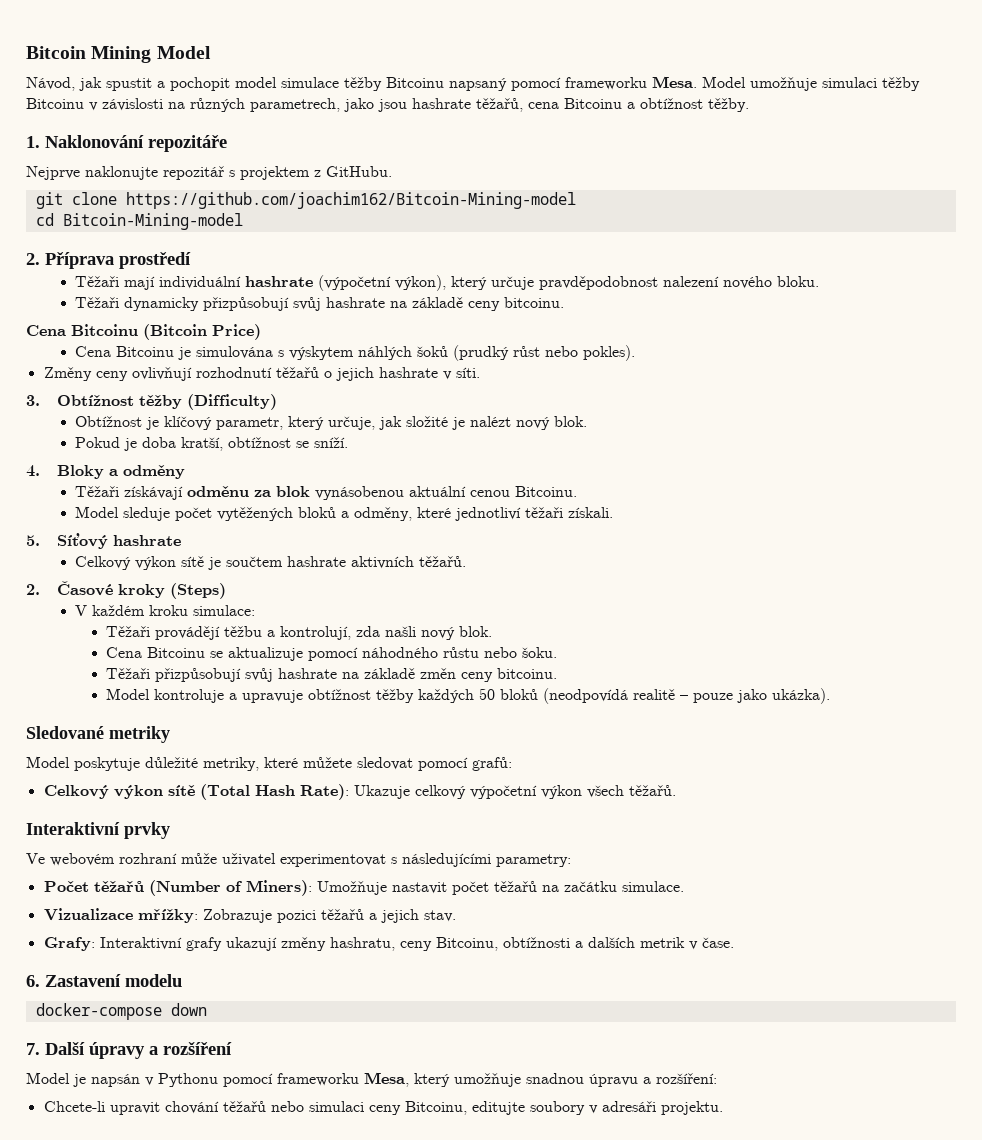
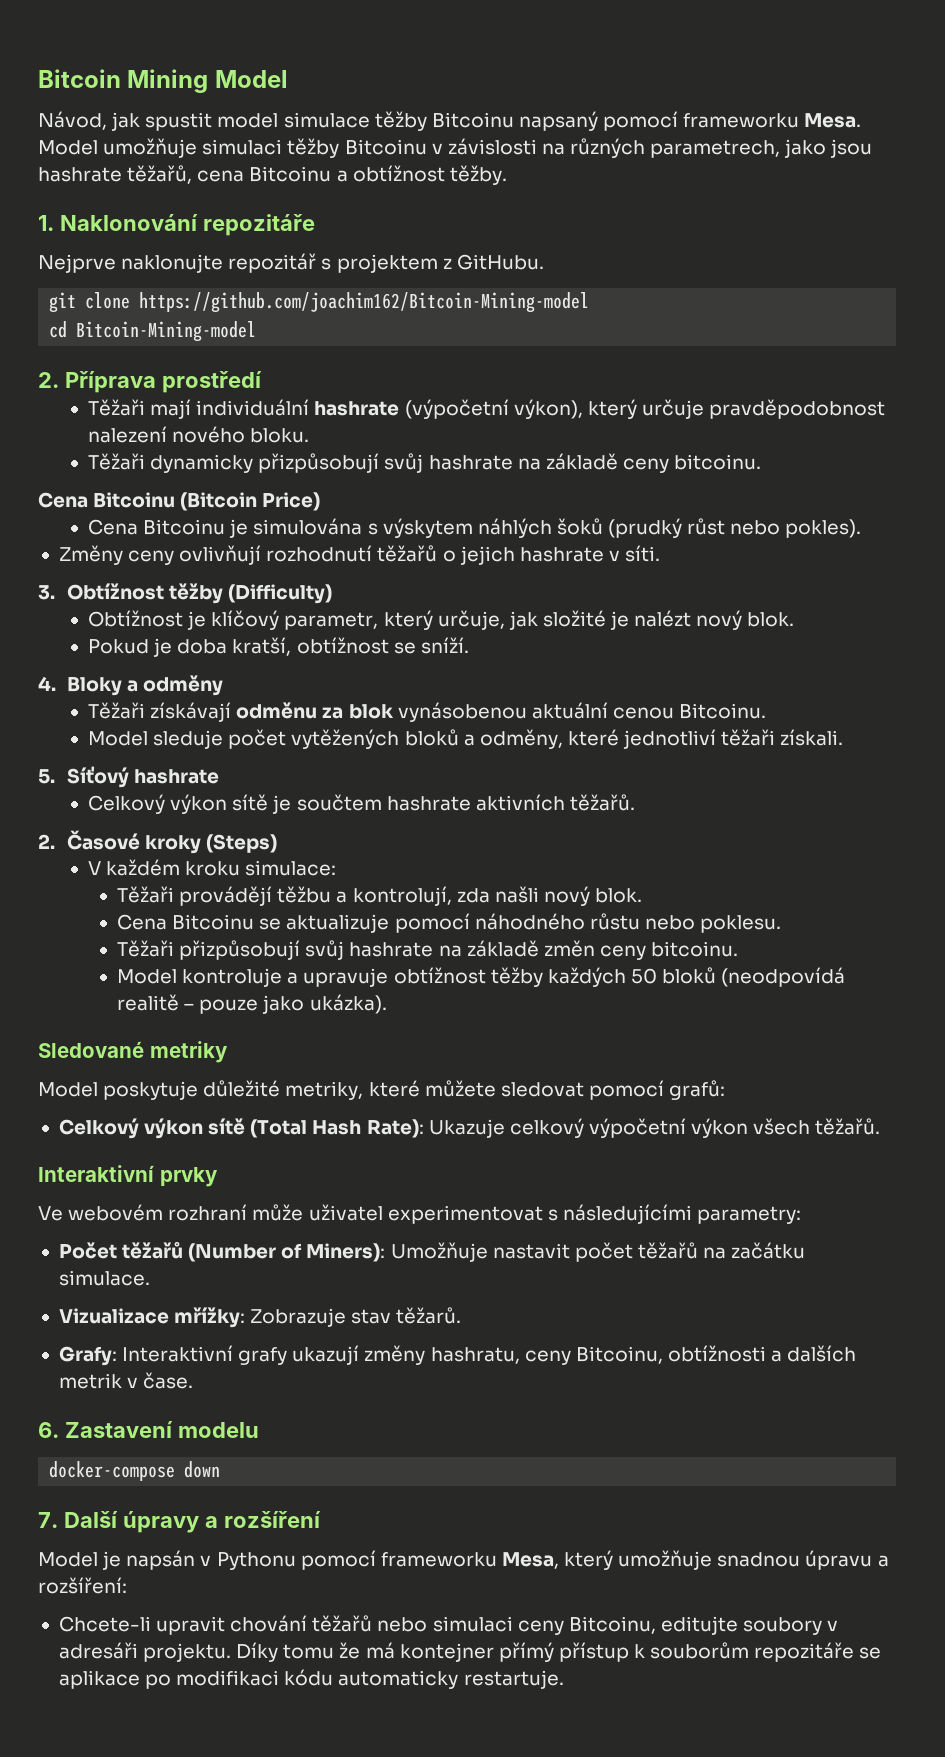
- Návod, jak spustit a pochopit model simulace těžby Bitcoinu napsaný pomocí frameworku Mesa.
+ Návod, jak spustit model simulace těžby Bitcoinu napsaný pomocí frameworku Mesa.
- Cena Bitcoinu se aktualizuje pomocí náhodného růstu nebo šoku.
+ Cena Bitcoinu se aktualizuje pomocí náhodného růstu nebo poklesu.
- Vizualizace mřížky: Zobrazuje pozici těžařů a jejich stav.
+ Vizualizace mřížky: Zobrazuje stav těžarů.
+ Díky tomu že má kontejner přímý přístup k souborům repozitáře se aplikace po modifikaci kódu automaticky restartuje.

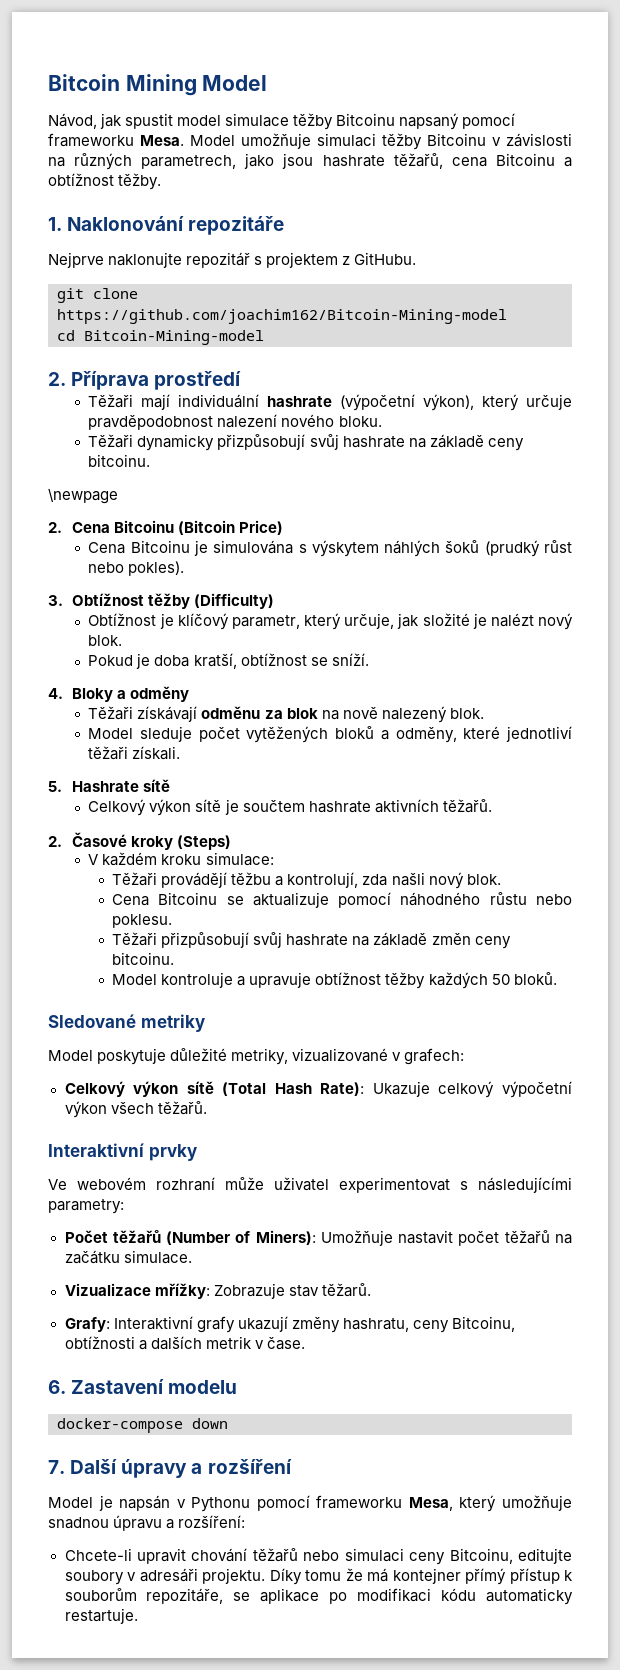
- Cena Bitcoinu (Bitcoin Price)
+ \newpage
+ 2. Cena Bitcoinu (Bitcoin Price)
- Změny ceny ovlivňují rozhodnutí těžařů o jejich hashrate v síti.
- Těžaři získávají odměnu za blok vynásobenou aktuální cenou Bitcoinu.
+ Těžaři získávají odměnu za blok na nově nalezený blok.
- 5. Síťový hashrate
+ 5. Hashrate sítě
- Model kontroluje a upravuje obtížnost těžby každých 50 bloků (neodpovídá realitě – pouze jako ukázka).
+ Model kontroluje a upravuje obtížnost těžby každých 50 bloků.
- Model poskytuje důležité metriky, které můžete sledovat pomocí grafů:
+ Model poskytuje důležité metriky, vizualizované v grafech:
- Díky tomu že má kontejner přímý přístup k souborům repozitáře se aplikace po modifikaci kódu automaticky restartuje.
+ Díky tomu že má kontejner přímý přístup k souborům repozitáře, se aplikace po modifikaci kódu automaticky restartuje.

